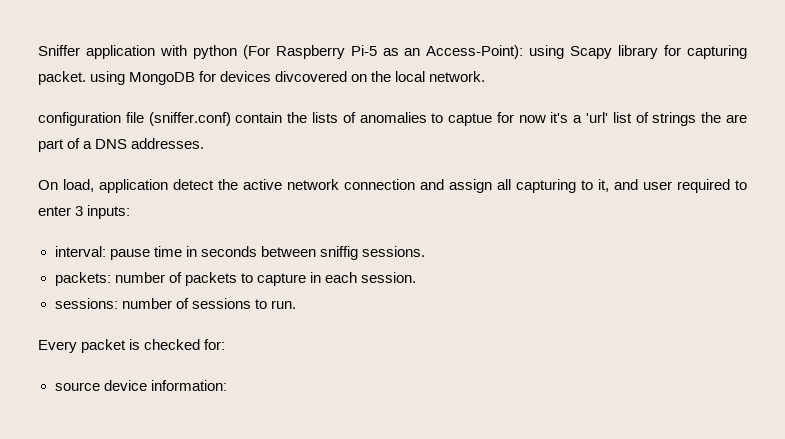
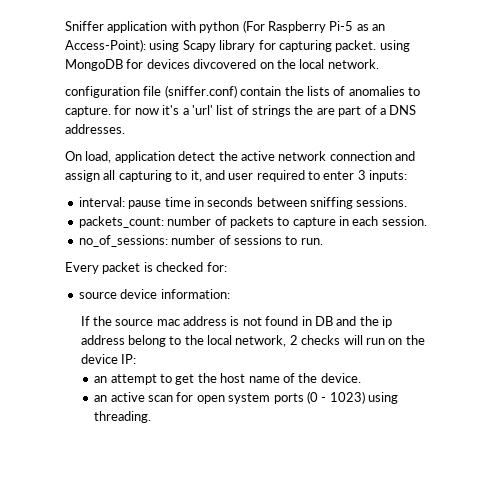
- configuration file (sniffer.conf) contain the lists of anomalies to captue for now it's a 'url' list of strings the are part of a DNS addresses.
+ configuration file (sniffer.conf) contain the lists of anomalies to capture. for now it's a 'url' list of strings the are part of a DNS addresses.
- interval: pause time in seconds between sniffig sessions.
+ interval: pause time in seconds between sniffing sessions.
- packets: number of packets to capture in each session.
+ packets_count: number of packets to capture in each session.
- sessions: number of sessions to run.
+ no_of_sessions: number of sessions to run.
+ If the source mac address is not found in DB and the ip address belong to the local network, 2 checks will run on the device IP:
+ an attempt to get the host name of the device.
+ an active scan for open system ports (0 - 1023) using threading.

